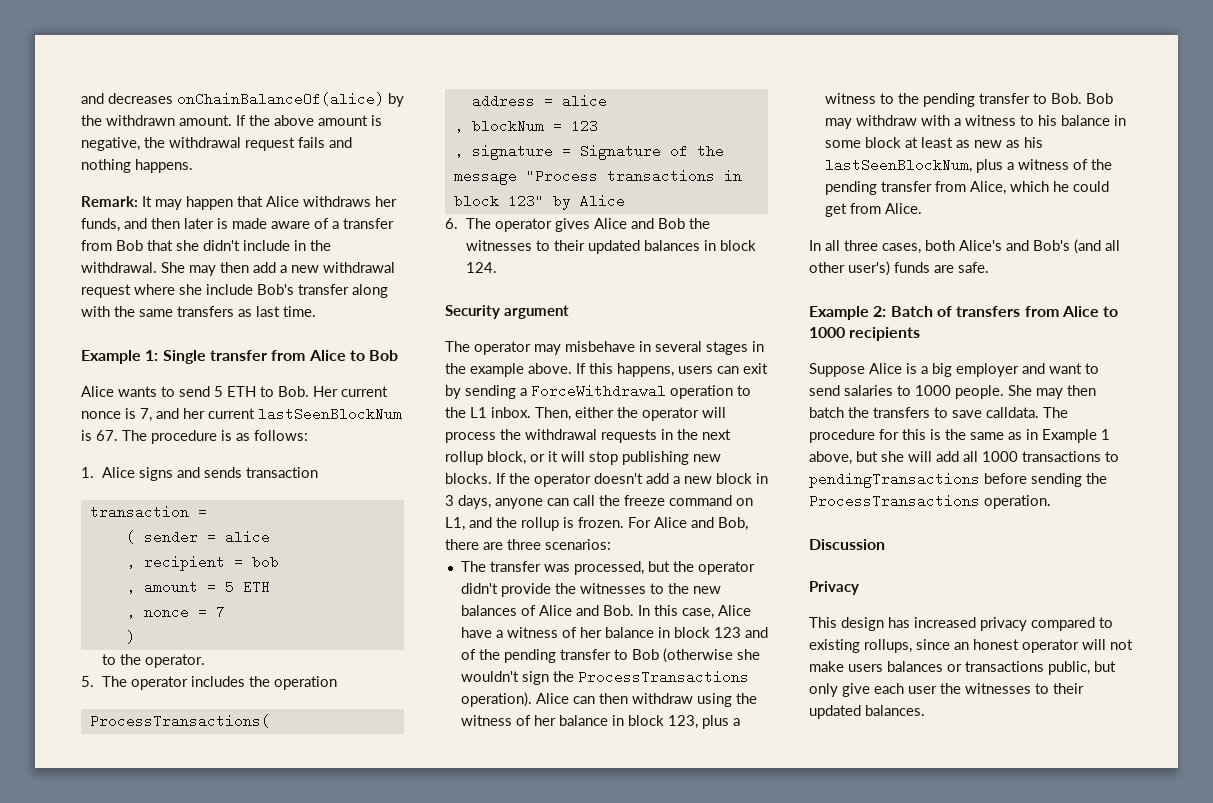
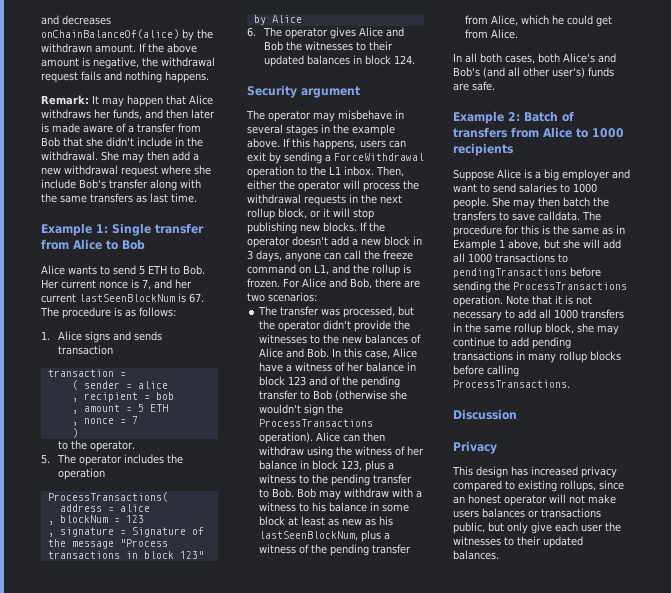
- For Alice and Bob, there are three scenarios:
+ For Alice and Bob, there are two scenarios:
- In all three cases, both Alice's and Bob's (and all other user's) funds are safe.
+ In all both cases, both Alice's and Bob's (and all other user's) funds are safe.
+ Note that it is not necessary to add all 1000 transfers in the same rollup block, she may continue to add pending transactions in many rollup blocks before calling ProcessTransactions.

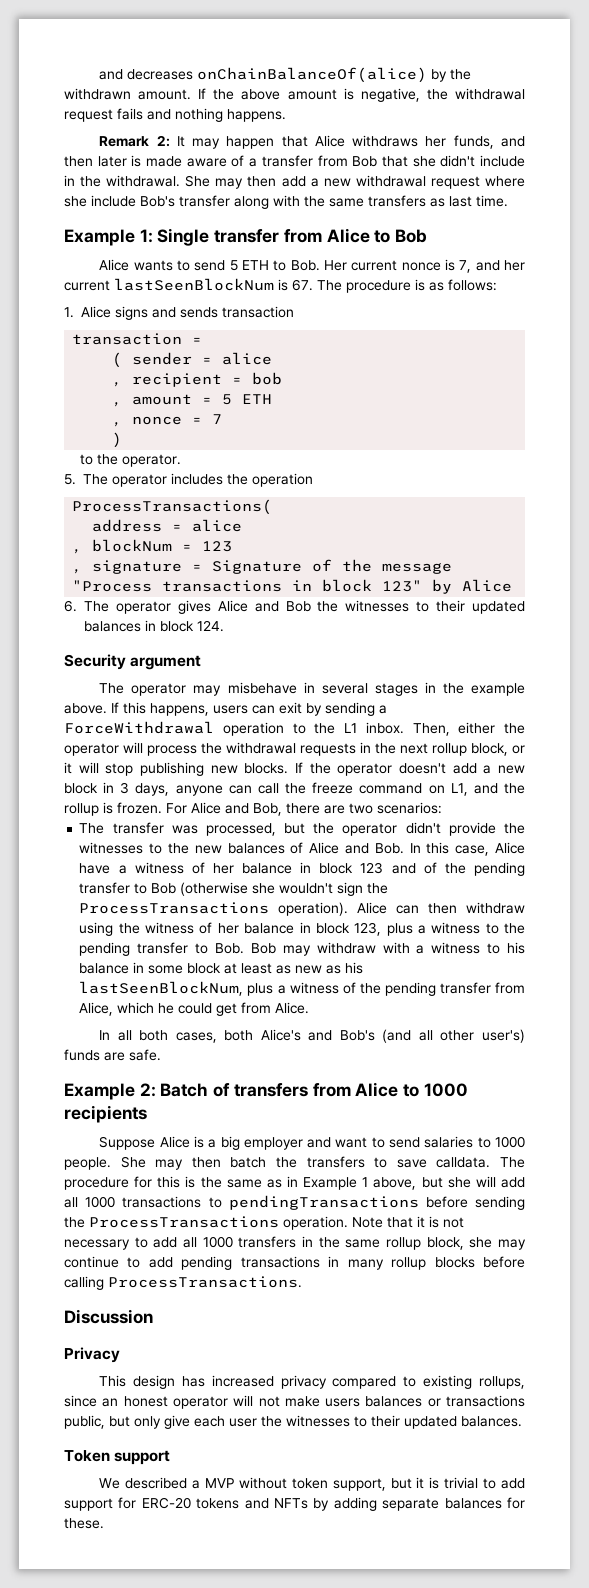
- Remark: It may happen that Alice withdraws her funds, and then later is made aware of a transfer from Bob that she didn't include in the withdrawal.
+ Remark 2: It may happen that Alice withdraws her funds, and then later is made aware of a transfer from Bob that she didn't include in the withdrawal.
+ Token support
+ We described a MVP without token support, but it is trivial to add support for ERC-20 tokens and NFTs by adding separate balances for these.

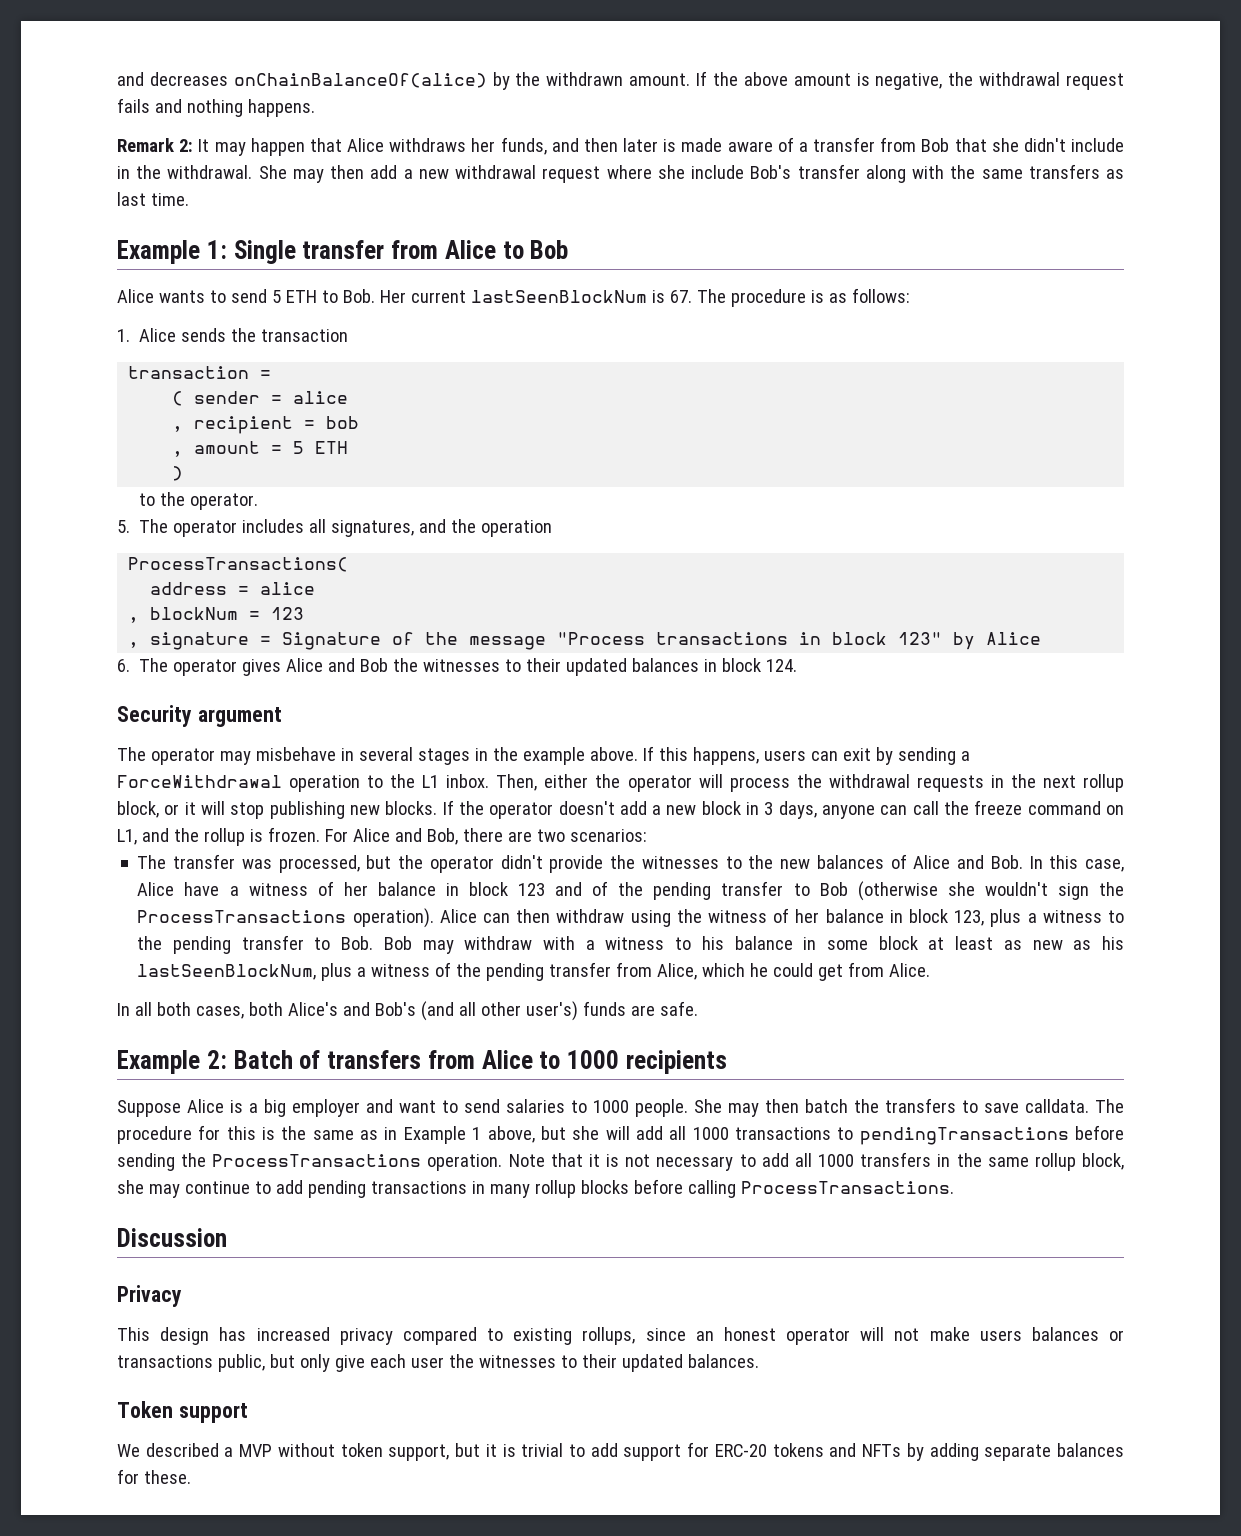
- Alice wants to send 5 ETH to Bob. Her current nonce is 7, and her current lastSeenBlockNum is 67. The procedure is as follows:
+ Alice wants to send 5 ETH to Bob. Her current lastSeenBlockNum is 67. The procedure is as follows:
- 1. Alice signs and sends transaction
+ 1. Alice sends the transaction
- , nonce = 7
- 5. The operator includes the operation
+ 5. The operator includes all signatures, and the operation

